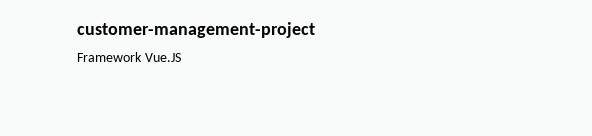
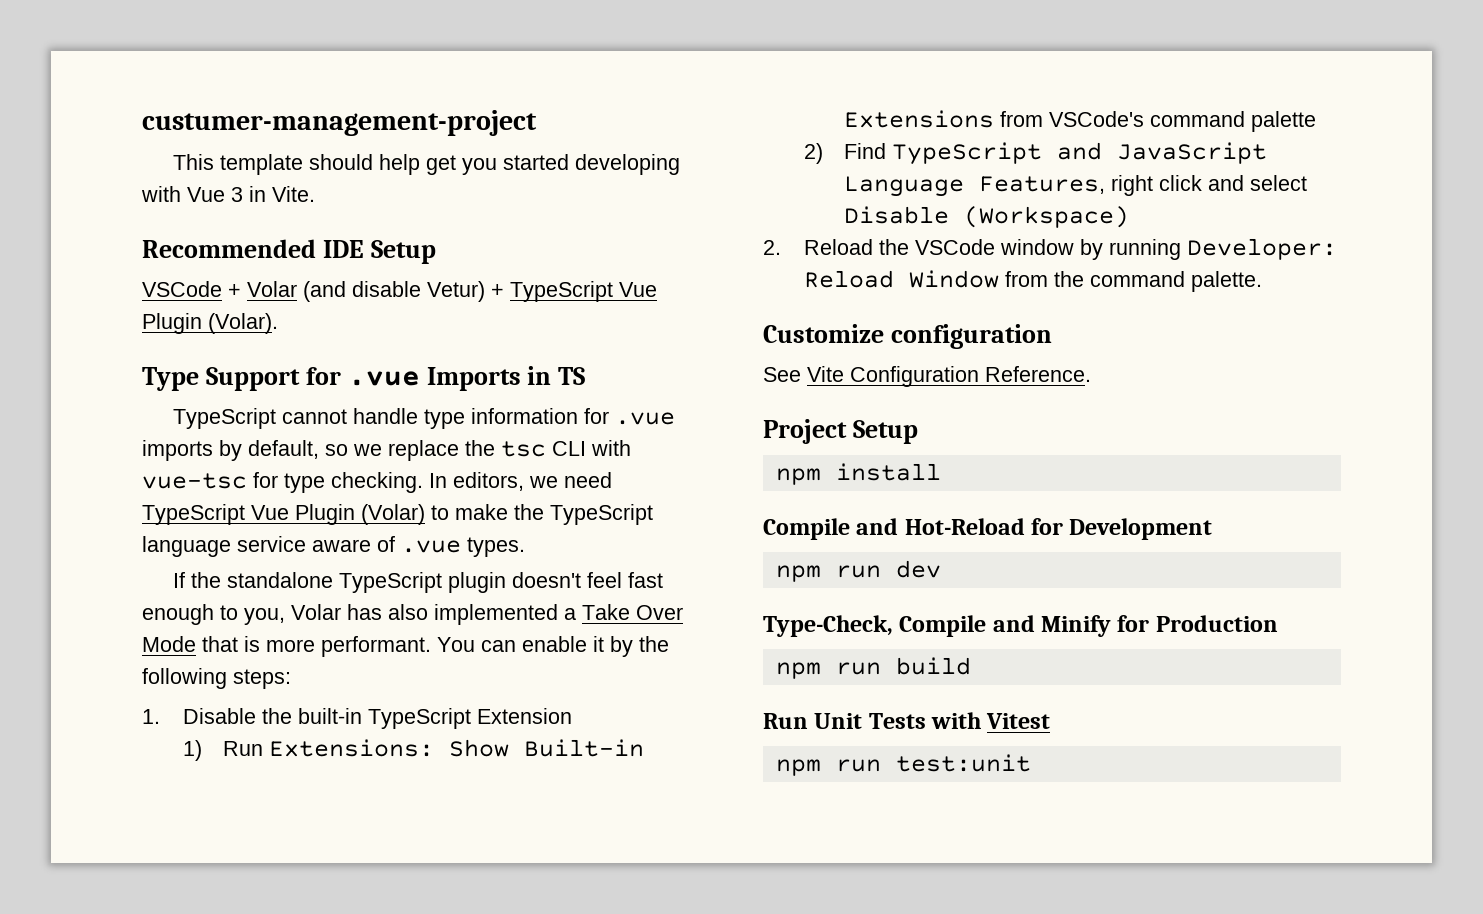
- customer-management-project
- Framework Vue.JS
+ custumer-management-project
+ This template should help get you started developing with Vue 3 in Vite.
+ Recommended IDE Setup
+ VSCode + Volar (and disable Vetur) + TypeScript Vue Plugin (Volar).
+ Type Support for .vue Imports in TS
+ TypeScript cannot handle type information for .vue imports by default, so we replace the tsc CLI with vue-tsc for type checking. In editors, we need TypeScript Vue Plugin (Volar) to make the TypeScript language service aware of .vue types.
+ If the standalone TypeScript plugin doesn't feel fast enough to you, Volar has also implemented a Take Over Mode that is more performant. You can enable it by the following steps:
+ 1. Disable the built-in TypeScript Extension
+ 1) Run Extensions: Show Built-in Extensions from VSCode's command palette
+ 2) Find TypeScript and JavaScript Language Features, right click and select Disable (Workspace)
+ 2. Reload the VSCode window by running Developer: Reload Window from the command palette.
+ Customize configuration
+ See Vite Configuration Reference.
+ Project Setup
+ npm install
+ Compile and Hot-Reload for Development
+ npm run dev
+ Type-Check, Compile and Minify for Production
+ npm run build
+ Run Unit Tests with Vitest
+ npm run test:unit

